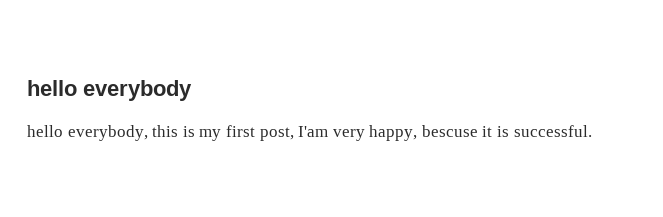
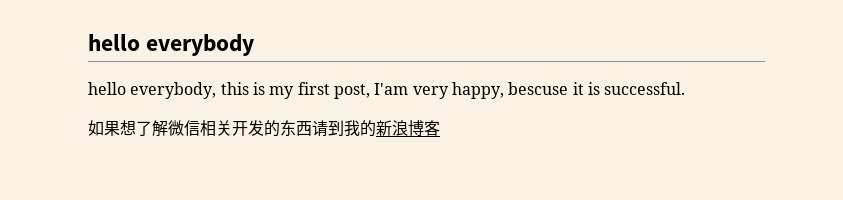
+ 如果想了解微信相关开发的东西请到我的新浪博客

